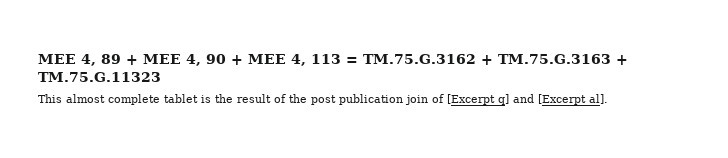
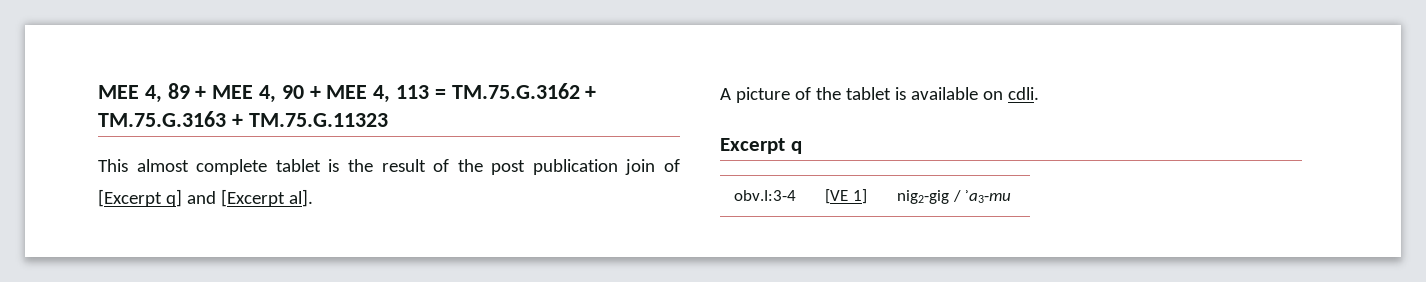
+ A picture of the tablet is available on cdli.
+ Excerpt q
+ obv.I:3-4 | [VE 1] | nig2-gig / ʾa3-mu

